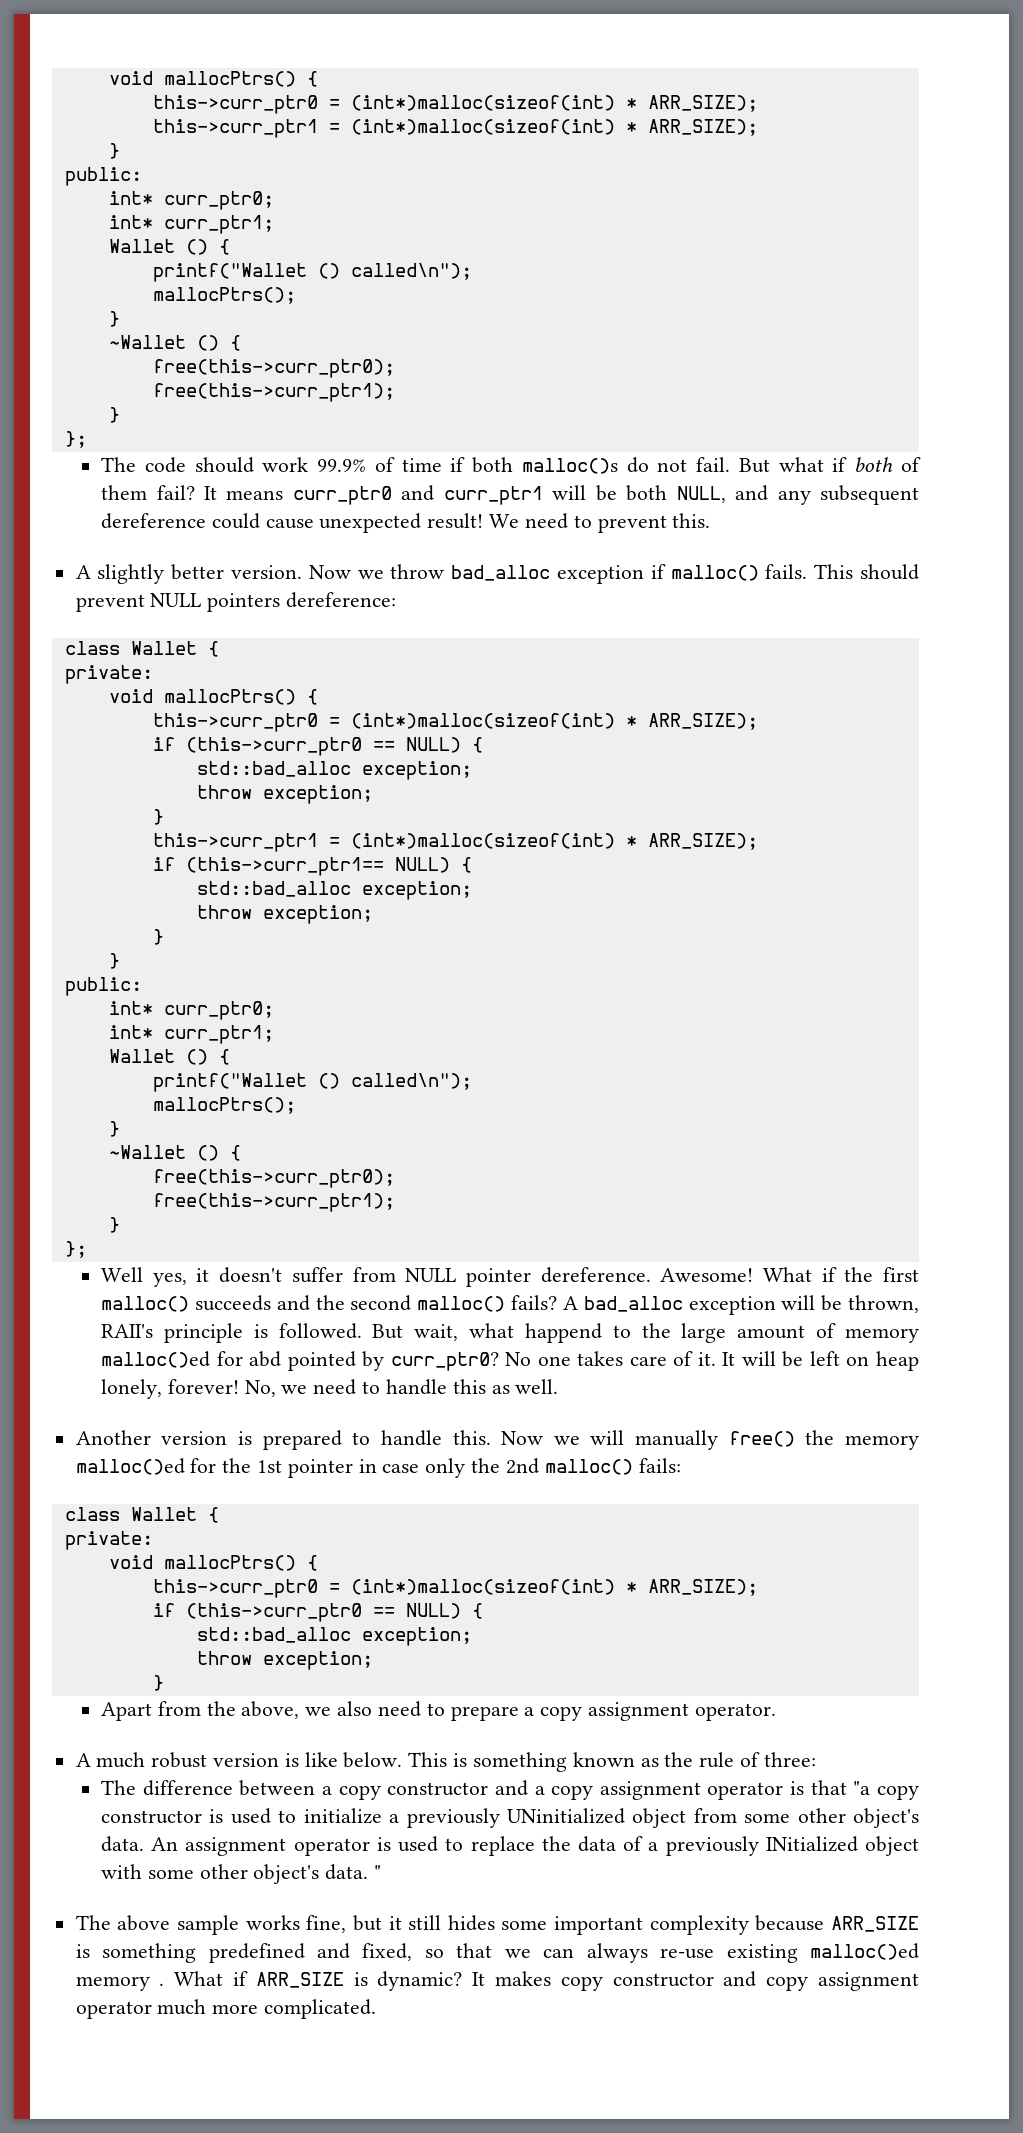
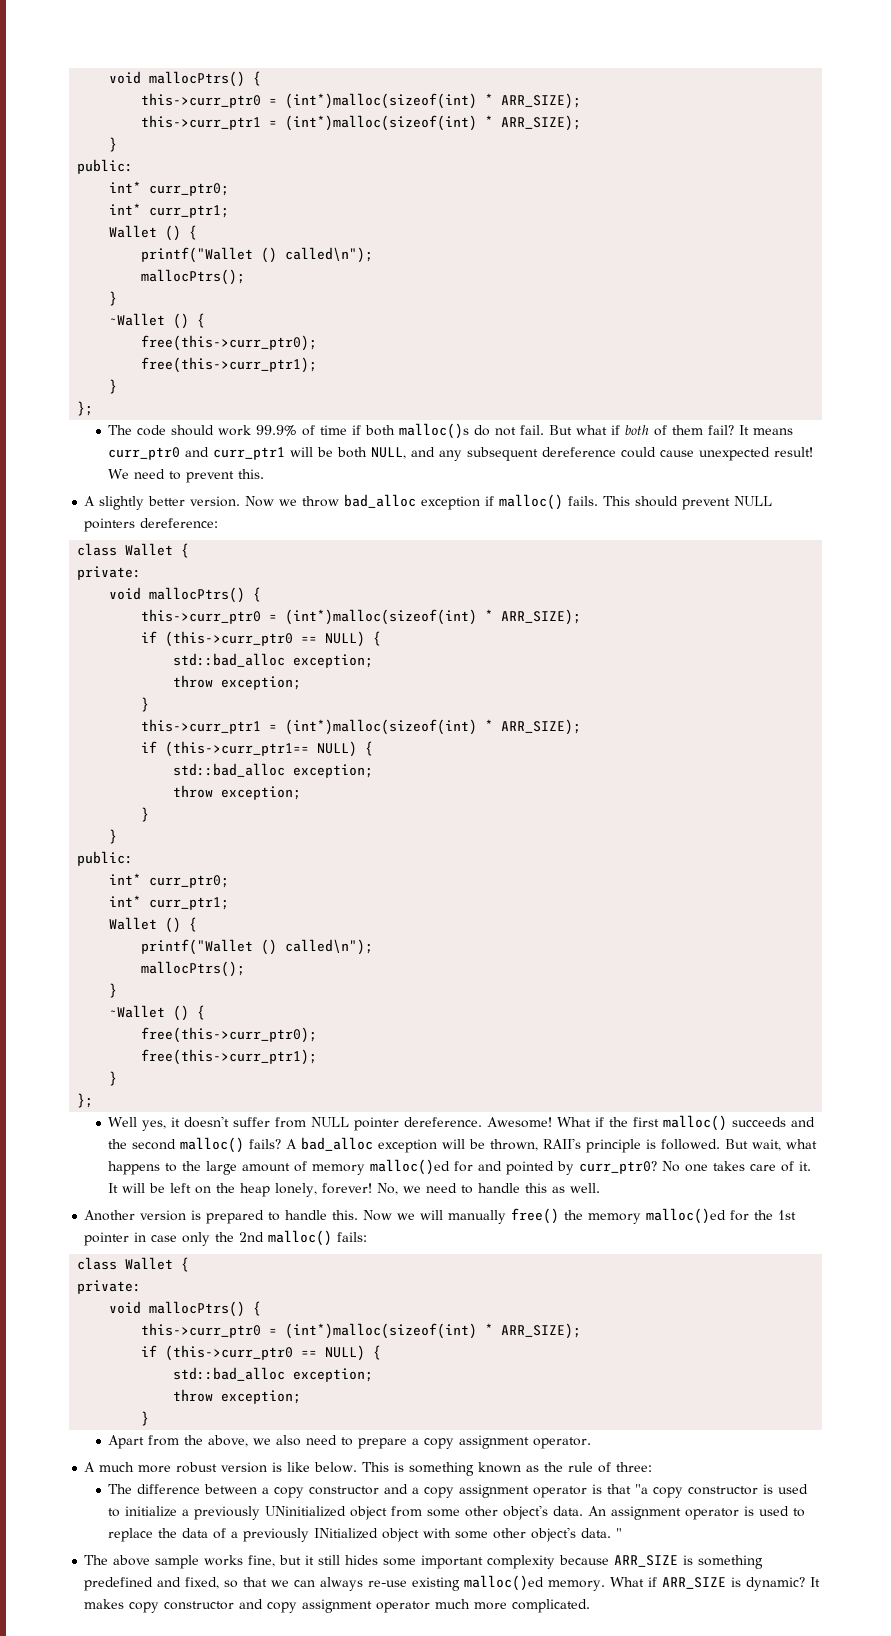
- But wait, what happend to the large amount of memory malloc()ed for abd pointed by curr_ptr0?
+ But wait, what happens to the large amount of memory malloc()ed for and pointed by curr_ptr0?
- It will be left on heap lonely, forever!
+ It will be left on the heap lonely, forever!
- A much robust version is like below.
+ A much more robust version is like below.
- The above sample works fine, but it still hides some important complexity because ARR_SIZE is something predefined and fixed, so that we can always re-use existing malloc()ed memory .
+ The above sample works fine, but it still hides some important complexity because ARR_SIZE is something predefined and fixed, so that we can always re-use existing malloc()ed memory.

